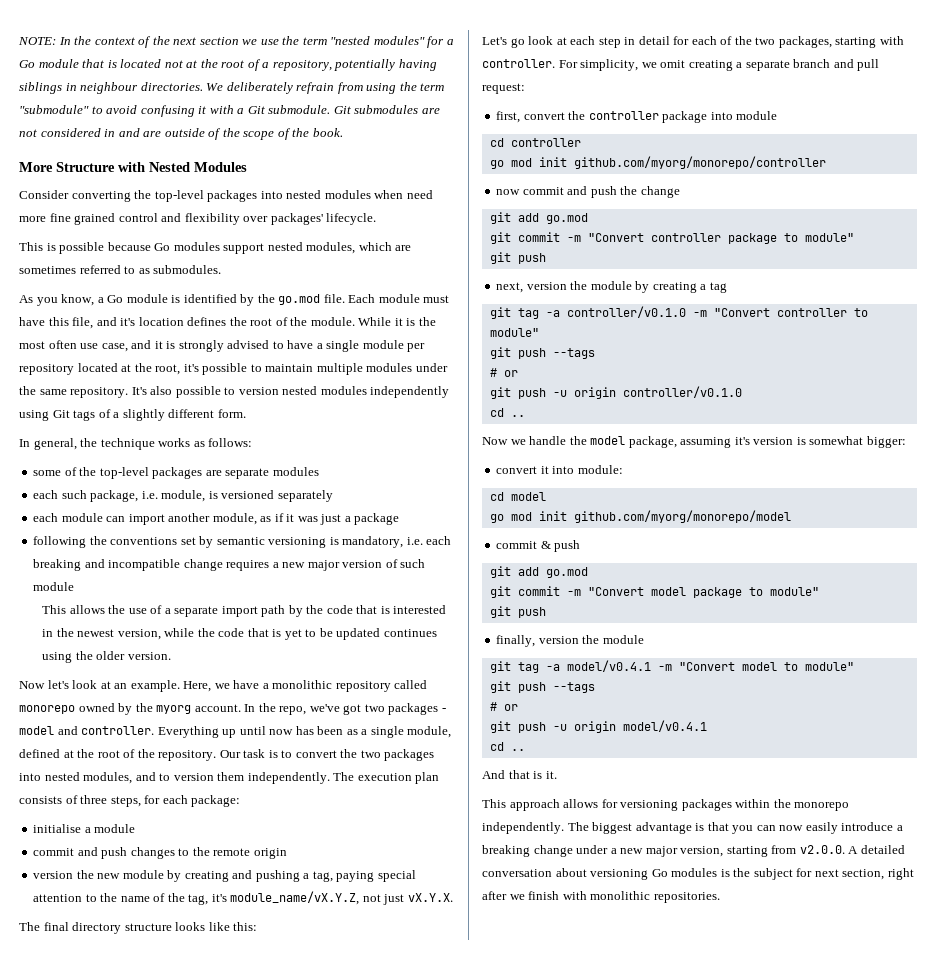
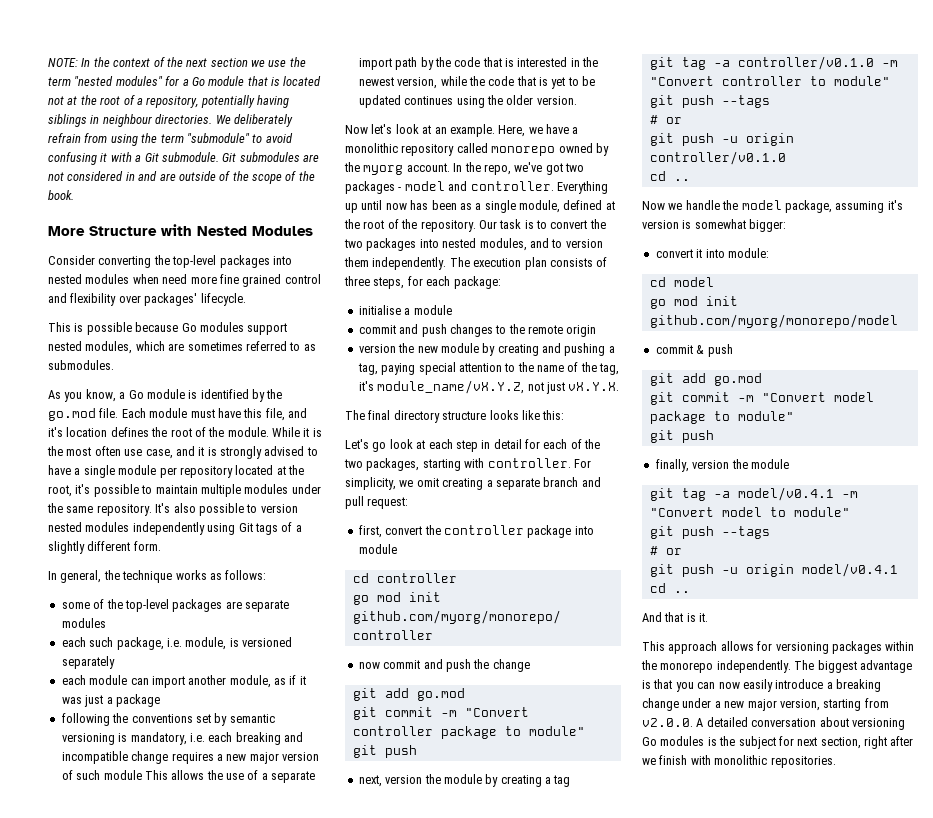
- following the conventions set by semantic versioning is mandatory, i.e. each breaking and incompatible change requires a new major version of such module
- This allows the use of a separate import path by the code that is interested in the newest version, while the code that is yet to be updated continues using the older version.
+ following the conventions set by semantic versioning is mandatory, i.e. each breaking and incompatible change requires a new major version of such module This allows the use of a separate import path by the code that is interested in the newest version, while the code that is yet to be updated continues using the older version.

